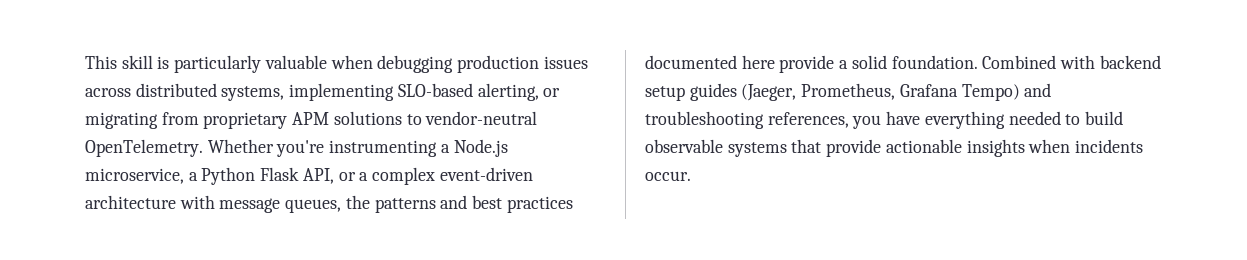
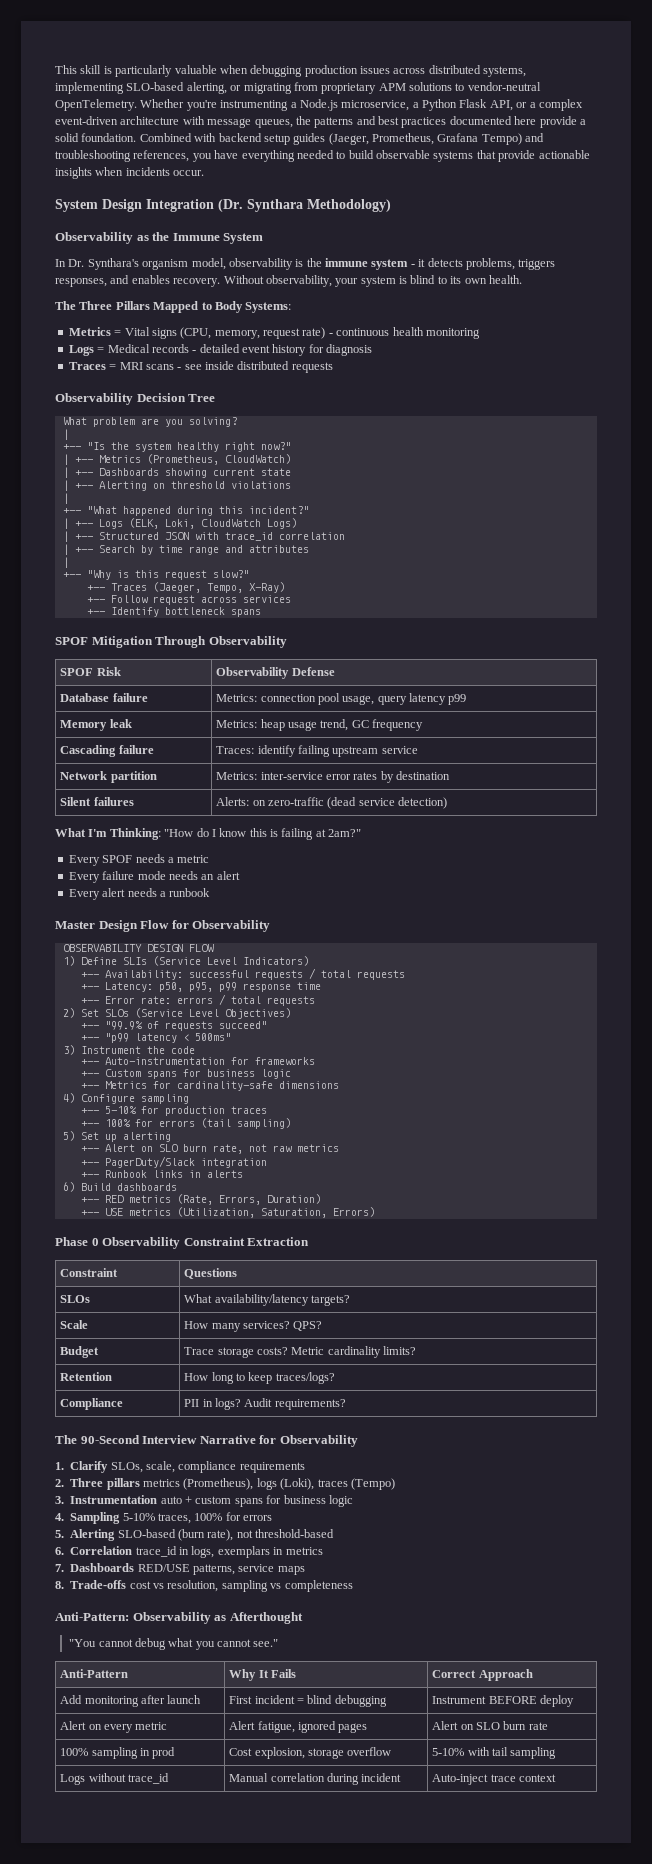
+ System Design Integration (Dr. Synthara Methodology)
+ Observability as the Immune System
+ In Dr. Synthara's organism model, observability is the immune system - it detects problems, triggers responses, and enables recovery. Without observability, your system is blind to its own health.
+ The Three Pillars Mapped to Body Systems:
+ Metrics = Vital signs (CPU, memory, request rate) - continuous health monitoring
+ Logs = Medical records - detailed event history for diagnosis
+ Traces = MRI scans - see inside distributed requests
+ Observability Decision Tree
+ What problem are you solving?
+ |
+ +-- "Is the system healthy right now?"
+ | +-- Metrics (Prometheus, CloudWatch)
+ | +-- Dashboards showing current state
+ | +-- Alerting on threshold violations
+ |
+ +-- "What happened during this incident?"
+ | +-- Logs (ELK, Loki, CloudWatch Logs)
+ | +-- Structured JSON with trace_id correlation
+ | +-- Search by time range and attributes
+ |
+ +-- "Why is this request slow?"
+ +-- Traces (Jaeger, Tempo, X-Ray)
+ +-- Follow request across services
+ +-- Identify bottleneck spans
+ SPOF Mitigation Through Observability
+ SPOF Risk | Observability Defense
+ Database failure | Metrics: connection pool usage, query latency p99
+ Memory leak | Metrics: heap usage trend, GC frequency
+ Cascading failure | Traces: identify failing upstream service
+ Network partition | Metrics: inter-service error rates by destination
+ Silent failures | Alerts: on zero-traffic (dead service detection)
+ What I'm Thinking: "How do I know this is failing at 2am?"
+ Every SPOF needs a metric
+ Every failure mode needs an alert
+ Every alert needs a runbook
+ Master Design Flow for Observability
+ OBSERVABILITY DESIGN FLOW
+ 1) Define SLIs (Service Level Indicators)
+ +-- Availability: successful requests / total requests
+ +-- Latency: p50, p95, p99 response time
+ +-- Error rate: errors / total requests
+ 2) Set SLOs (Service Level Objectives)
+ +-- "99.9% of requests succeed"
+ +-- "p99 latency < 500ms"
+ 3) Instrument the code
+ +-- Auto-instrumentation for frameworks
+ +-- Custom spans for business logic
+ +-- Metrics for cardinality-safe dimensions
+ 4) Configure sampling
+ +-- 5-10% for production traces
+ +-- 100% for errors (tail sampling)
+ 5) Set up alerting
+ +-- Alert on SLO burn rate, not raw metrics
+ +-- PagerDuty/Slack integration
+ +-- Runbook links in alerts
+ 6) Build dashboards
+ +-- RED metrics (Rate, Errors, Duration)
+ +-- USE metrics (Utilization, Saturation, Errors)
+ Phase 0 Observability Constraint Extraction
+ Constraint | Questions
+ SLOs | What availability/latency targets?
+ Scale | How many services? QPS?
+ Budget | Trace storage costs? Metric cardinality limits?
+ Retention | How long to keep traces/logs?
+ Compliance | PII in logs? Audit requirements?
+ The 90-Second Interview Narrative for Observability
+ 1. Clarify SLOs, scale, compliance requirements
+ 2. Three pillars metrics (Prometheus), logs (Loki), traces (Tempo)
+ 3. Instrumentation auto + custom spans for business logic
+ 4. Sampling 5-10% traces, 100% for errors
+ 5. Alerting SLO-based (burn rate), not threshold-based
+ 6. Correlation trace_id in logs, exemplars in metrics
+ 7. Dashboards RED/USE patterns, service maps
+ 8. Trade-offs cost vs resolution, sampling vs completeness
+ Anti-Pattern: Observability as Afterthought
+ "You cannot debug what you cannot see."
+ Anti-Pattern | Why It Fails | Correct Approach
+ Add monitoring after launch | First incident = blind debugging | Instrument BEFORE deploy
+ Alert on every metric | Alert fatigue, ignored pages | Alert on SLO burn rate
+ 100% sampling in prod | Cost explosion, storage overflow | 5-10% with tail sampling
+ Logs without trace_id | Manual correlation during incident | Auto-inject trace context

